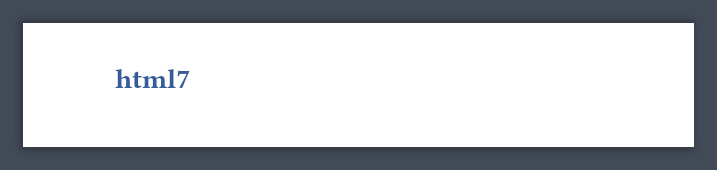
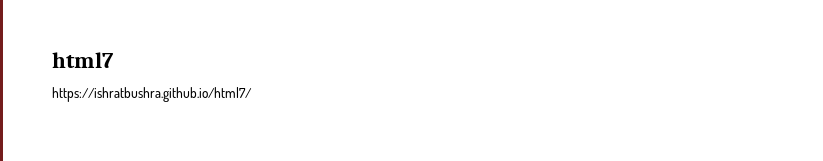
+ https://ishratbushra.github.io/html7/

